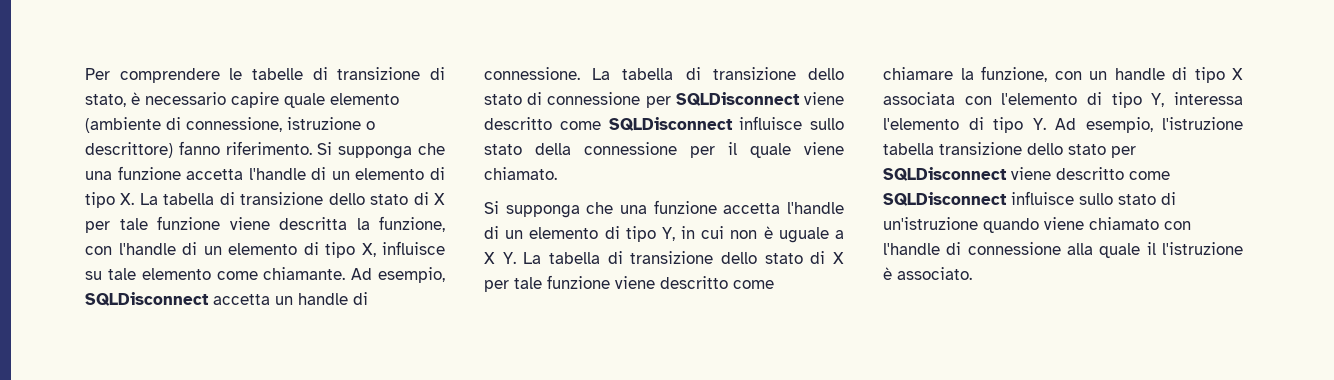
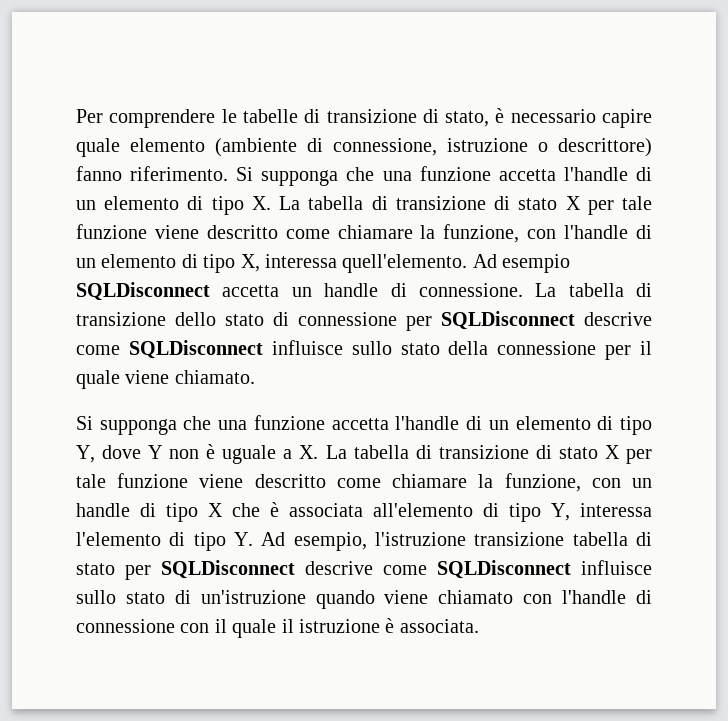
- Si supponga che una funzione accetta l'handle di un elemento di tipo X. La tabella di transizione dello stato di X per tale funzione viene descritta la funzione, con l'handle di un elemento di tipo X, influisce su tale elemento come chiamante. Ad esempio, SQLDisconnect accetta un handle di connessione.
+ Si supponga che una funzione accetta l'handle di un elemento di tipo X. La tabella di transizione di stato X per tale funzione viene descritto come chiamare la funzione, con l'handle di un elemento di tipo X, interessa quell'elemento. Ad esempio SQLDisconnect accetta un handle di connessione.
- La tabella di transizione dello stato di connessione per SQLDisconnect viene descritto come SQLDisconnect influisce sullo stato della connessione per il quale viene chiamato.
+ La tabella di transizione dello stato di connessione per SQLDisconnect descrive come SQLDisconnect influisce sullo stato della connessione per il quale viene chiamato.
- Si supponga che una funzione accetta l'handle di un elemento di tipo Y, in cui non è uguale a X Y. La tabella di transizione dello stato di X per tale funzione viene descritto come chiamare la funzione, con un handle di tipo X associata con l'elemento di tipo Y, interessa l'elemento di tipo Y. Ad esempio, l'istruzione tabella transizione dello stato per SQLDisconnect viene descritto come SQLDisconnect influisce sullo stato di un'istruzione quando viene chiamato con l'handle di connessione alla quale il l'istruzione è associato.
+ Si supponga che una funzione accetta l'handle di un elemento di tipo Y, dove Y non è uguale a X. La tabella di transizione di stato X per tale funzione viene descritto come chiamare la funzione, con un handle di tipo X che è associata all'elemento di tipo Y, interessa l'elemento di tipo Y. Ad esempio, l'istruzione transizione tabella di stato per SQLDisconnect descrive come SQLDisconnect influisce sullo stato di un'istruzione quando viene chiamato con l'handle di connessione con il quale il istruzione è associata.

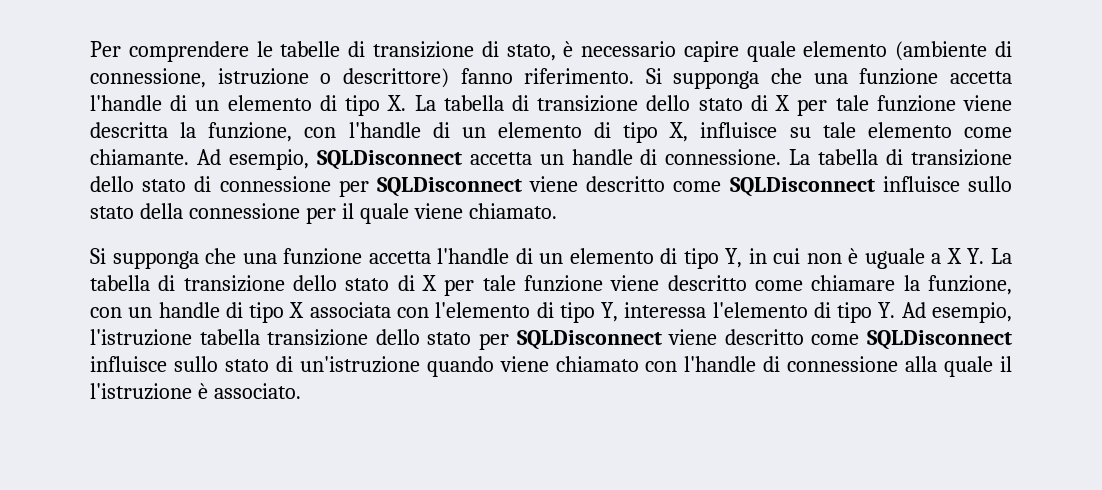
- Si supponga che una funzione accetta l'handle di un elemento di tipo X. La tabella di transizione di stato X per tale funzione viene descritto come chiamare la funzione, con l'handle di un elemento di tipo X, interessa quell'elemento. Ad esempio SQLDisconnect accetta un handle di connessione.
+ Si supponga che una funzione accetta l'handle di un elemento di tipo X. La tabella di transizione dello stato di X per tale funzione viene descritta la funzione, con l'handle di un elemento di tipo X, influisce su tale elemento come chiamante. Ad esempio, SQLDisconnect accetta un handle di connessione.
- La tabella di transizione dello stato di connessione per SQLDisconnect descrive come SQLDisconnect influisce sullo stato della connessione per il quale viene chiamato.
+ La tabella di transizione dello stato di connessione per SQLDisconnect viene descritto come SQLDisconnect influisce sullo stato della connessione per il quale viene chiamato.
- Si supponga che una funzione accetta l'handle di un elemento di tipo Y, dove Y non è uguale a X. La tabella di transizione di stato X per tale funzione viene descritto come chiamare la funzione, con un handle di tipo X che è associata all'elemento di tipo Y, interessa l'elemento di tipo Y. Ad esempio, l'istruzione transizione tabella di stato per SQLDisconnect descrive come SQLDisconnect influisce sullo stato di un'istruzione quando viene chiamato con l'handle di connessione con il quale il istruzione è associata.
+ Si supponga che una funzione accetta l'handle di un elemento di tipo Y, in cui non è uguale a X Y. La tabella di transizione dello stato di X per tale funzione viene descritto come chiamare la funzione, con un handle di tipo X associata con l'elemento di tipo Y, interessa l'elemento di tipo Y. Ad esempio, l'istruzione tabella transizione dello stato per SQLDisconnect viene descritto come SQLDisconnect influisce sullo stato di un'istruzione quando viene chiamato con l'handle di connessione alla quale il l'istruzione è associato.

